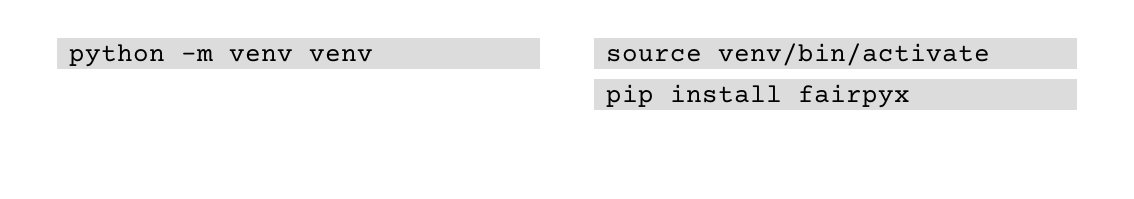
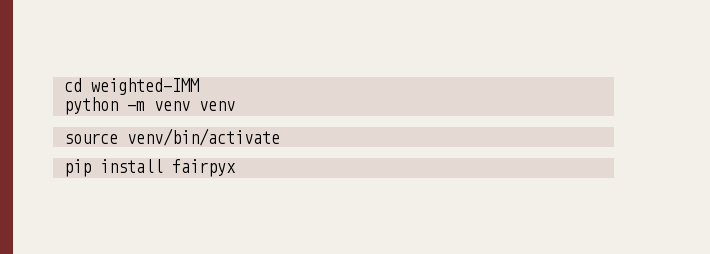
+ cd weighted-IMM

